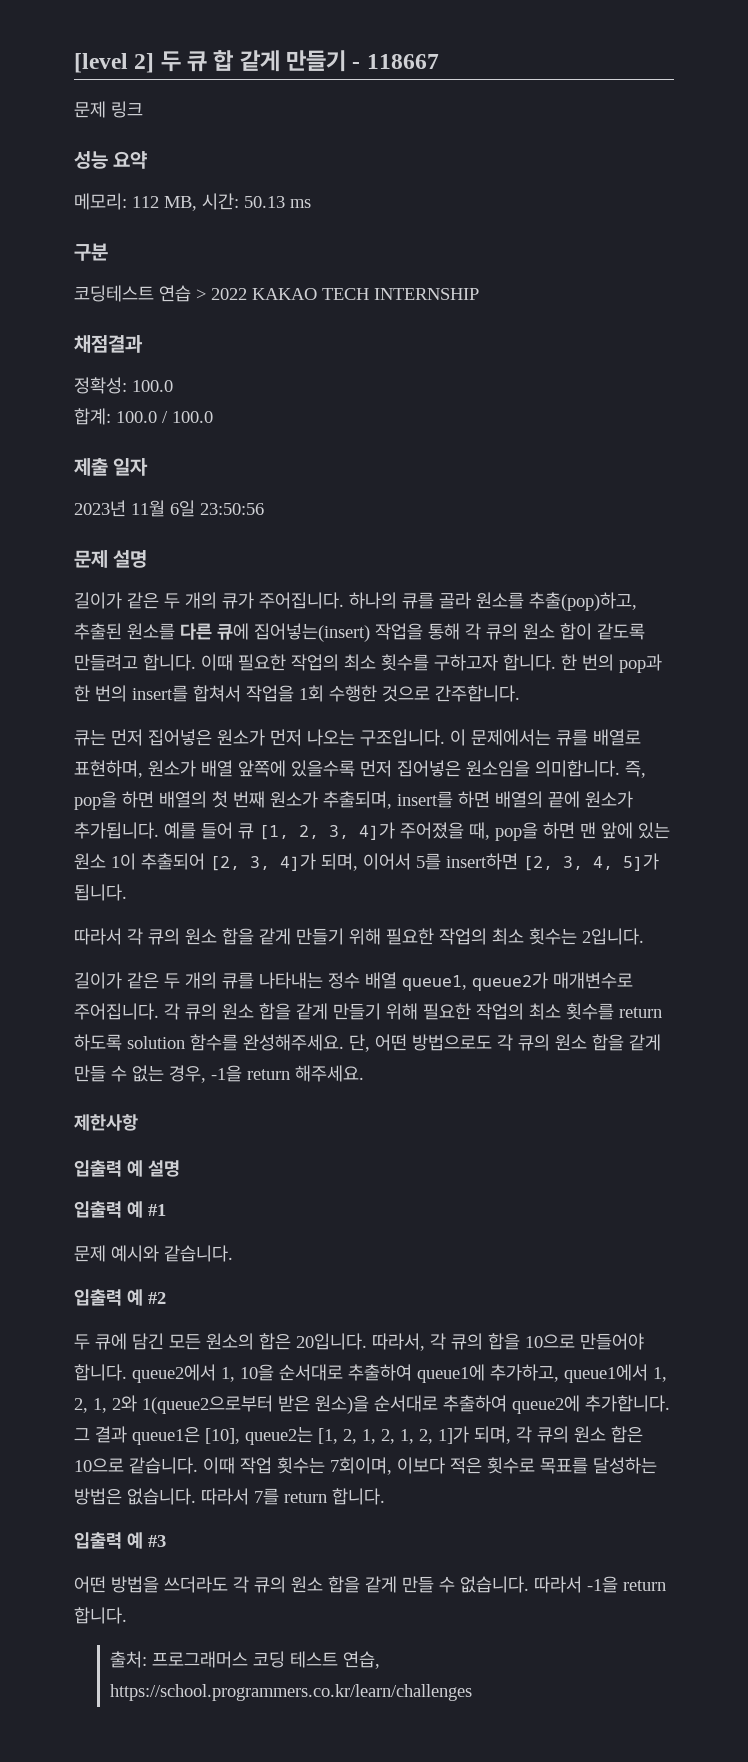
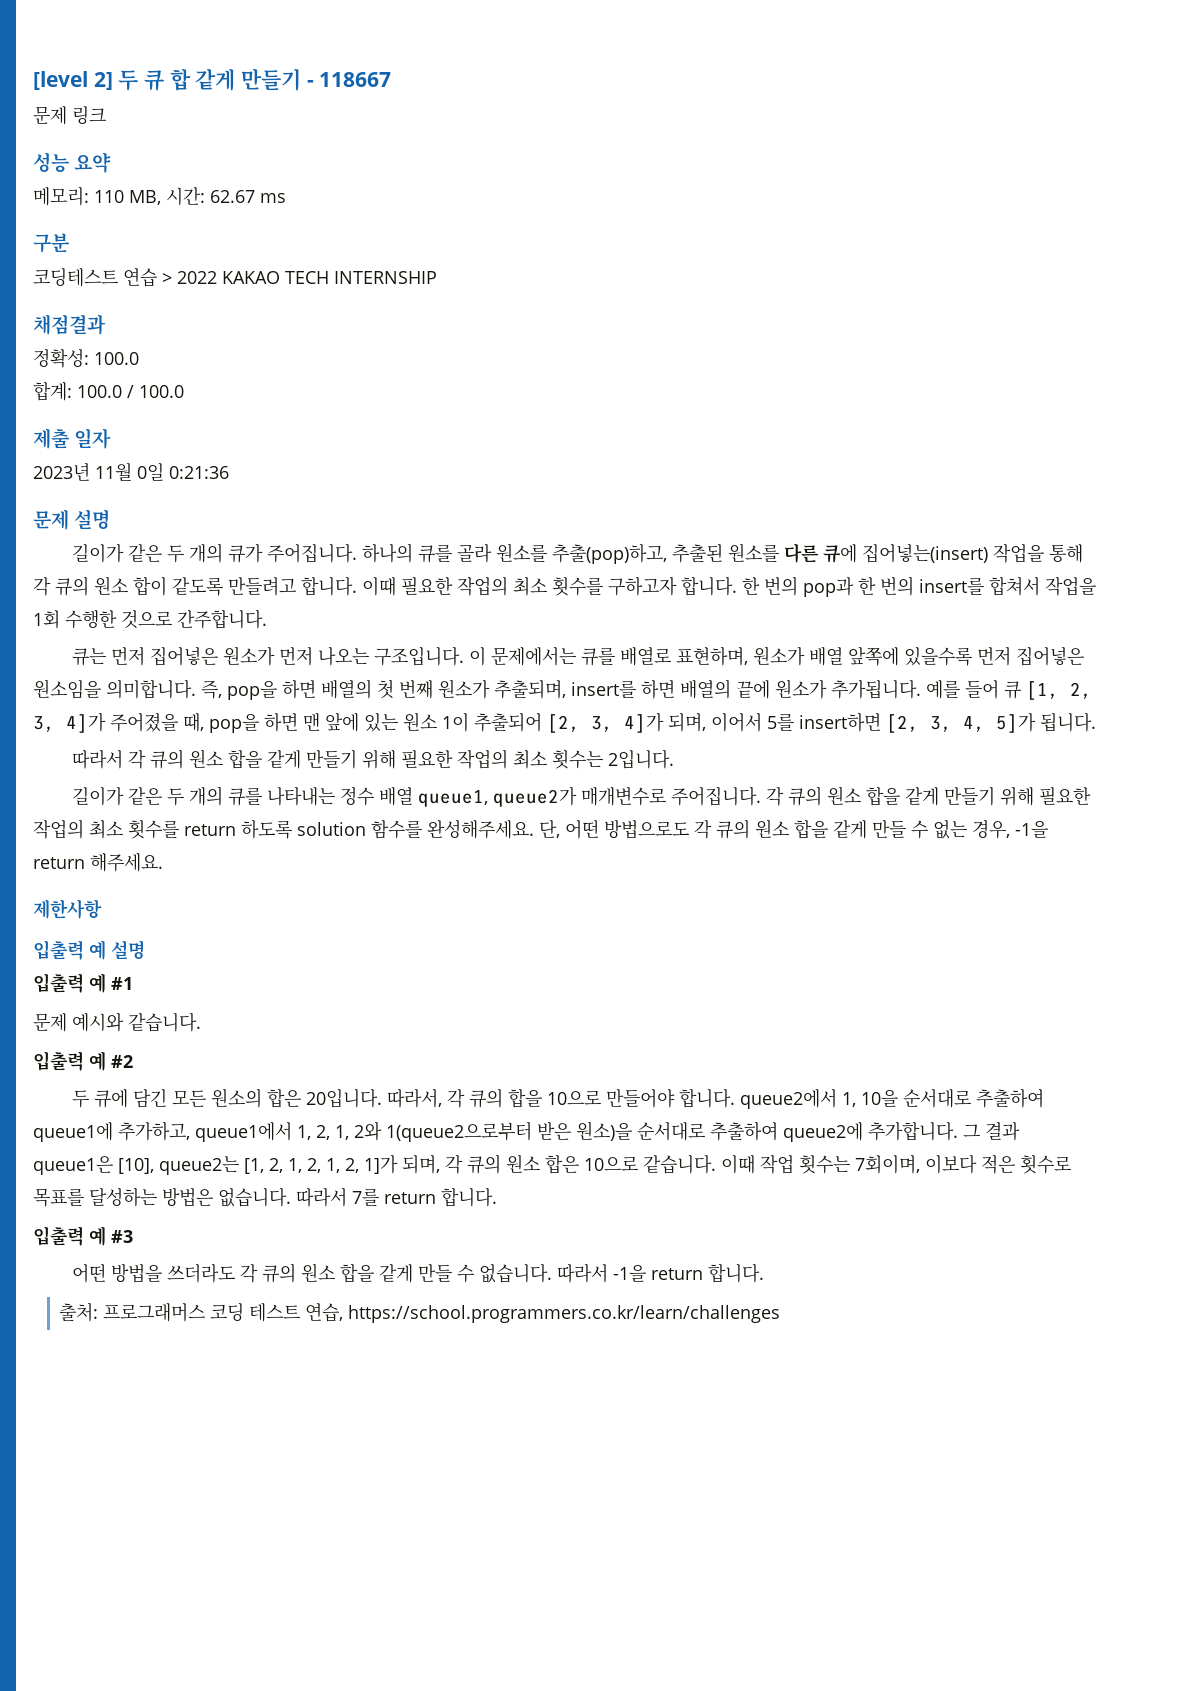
- 메모리: 112 MB, 시간: 50.13 ms
+ 메모리: 110 MB, 시간: 62.67 ms
- 2023년 11월 6일 23:50:56
+ 2023년 11월 0일 0:21:36

